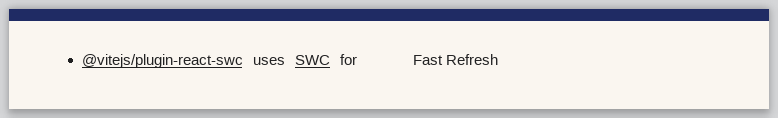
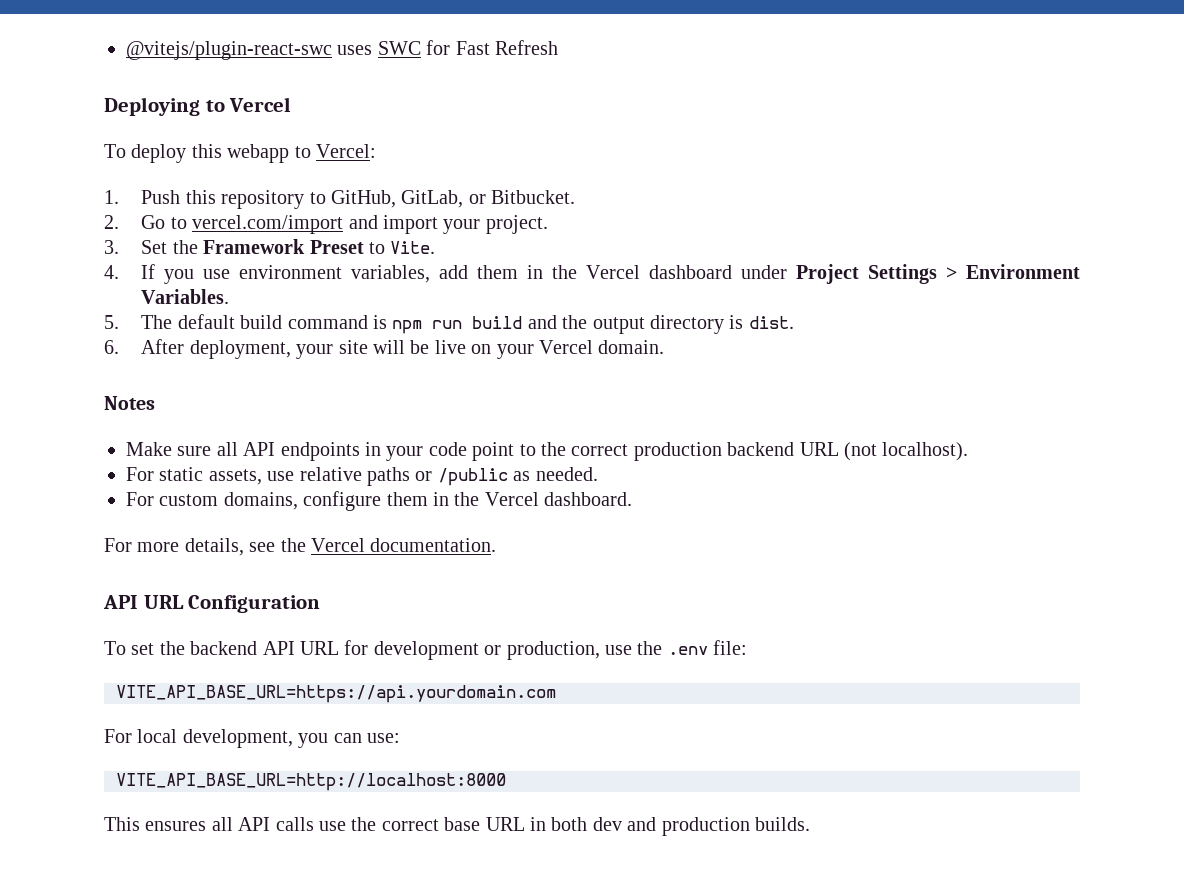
+ Deploying to Vercel
+ To deploy this webapp to Vercel:
+ 1. Push this repository to GitHub, GitLab, or Bitbucket.
+ 2. Go to vercel.com/import and import your project.
+ 3. Set the Framework Preset to Vite.
+ 4. If you use environment variables, add them in the Vercel dashboard under Project Settings > Environment Variables.
+ 5. The default build command is npm run build and the output directory is dist.
+ 6. After deployment, your site will be live on your Vercel domain.
+ Notes
+ Make sure all API endpoints in your code point to the correct production backend URL (not localhost).
+ For static assets, use relative paths or /public as needed.
+ For custom domains, configure them in the Vercel dashboard.
+ For more details, see the Vercel documentation.
+ API URL Configuration
+ To set the backend API URL for development or production, use the .env file:
+ VITE_API_BASE_URL=https://api.yourdomain.com
+ For local development, you can use:
+ VITE_API_BASE_URL=http://localhost:8000
+ This ensures all API calls use the correct base URL in both dev and production builds.

